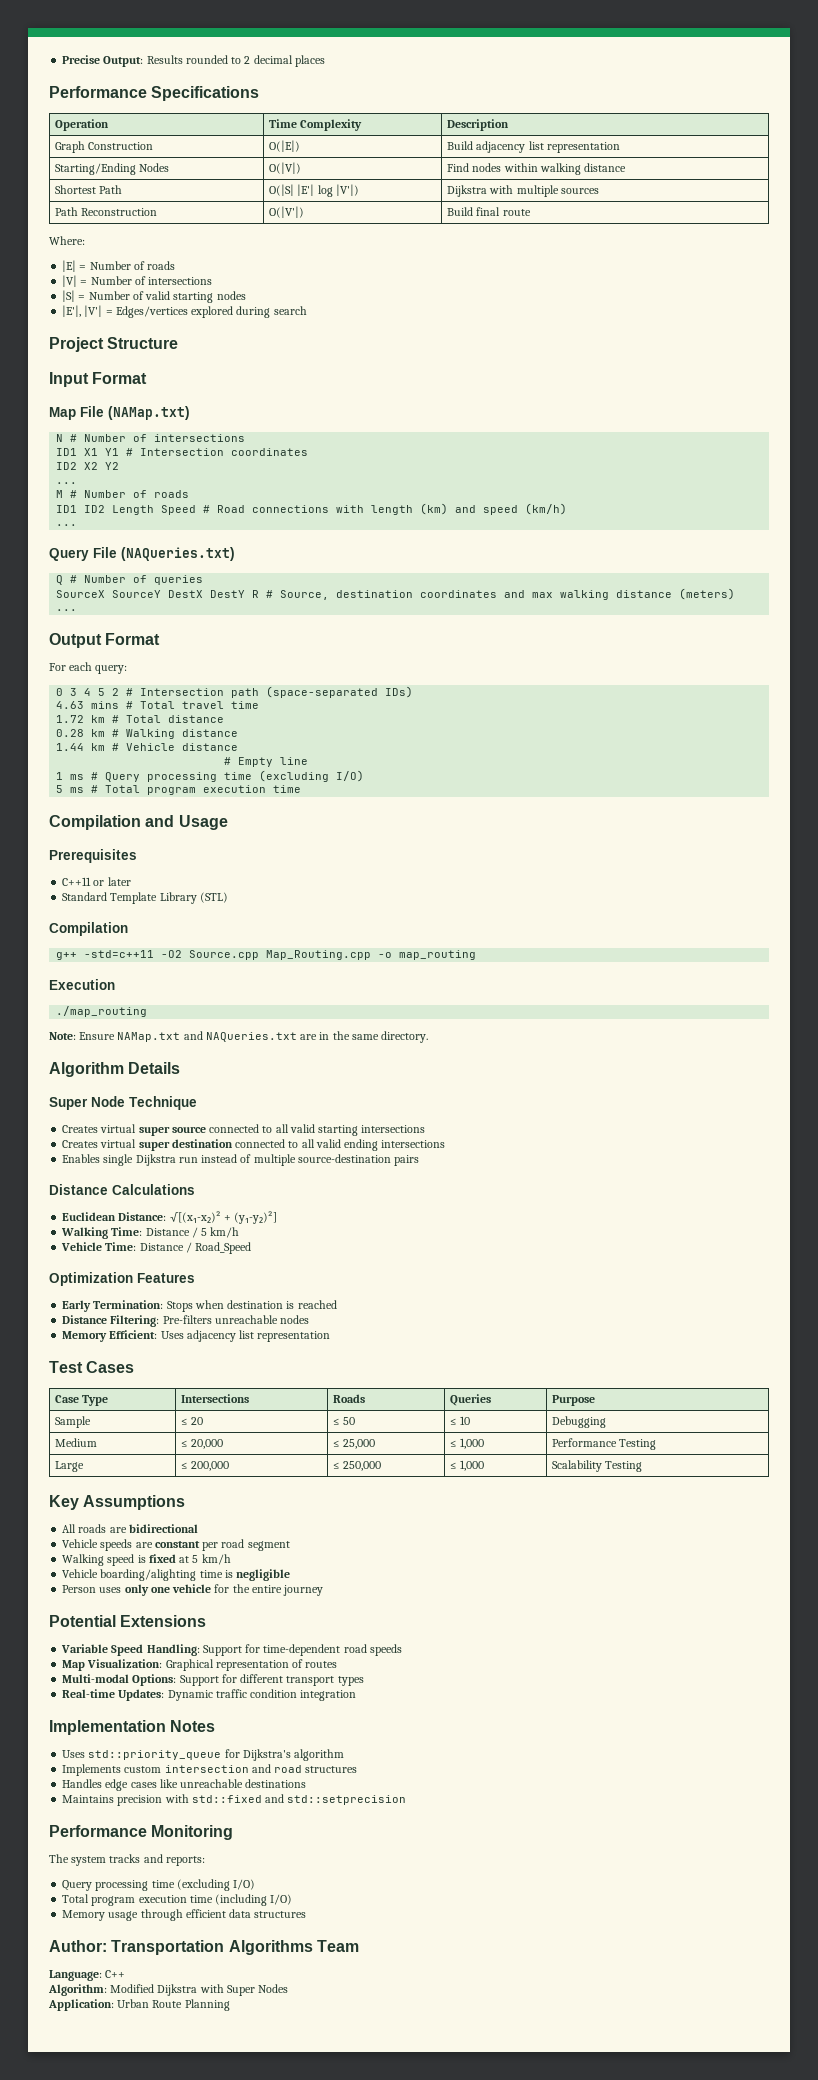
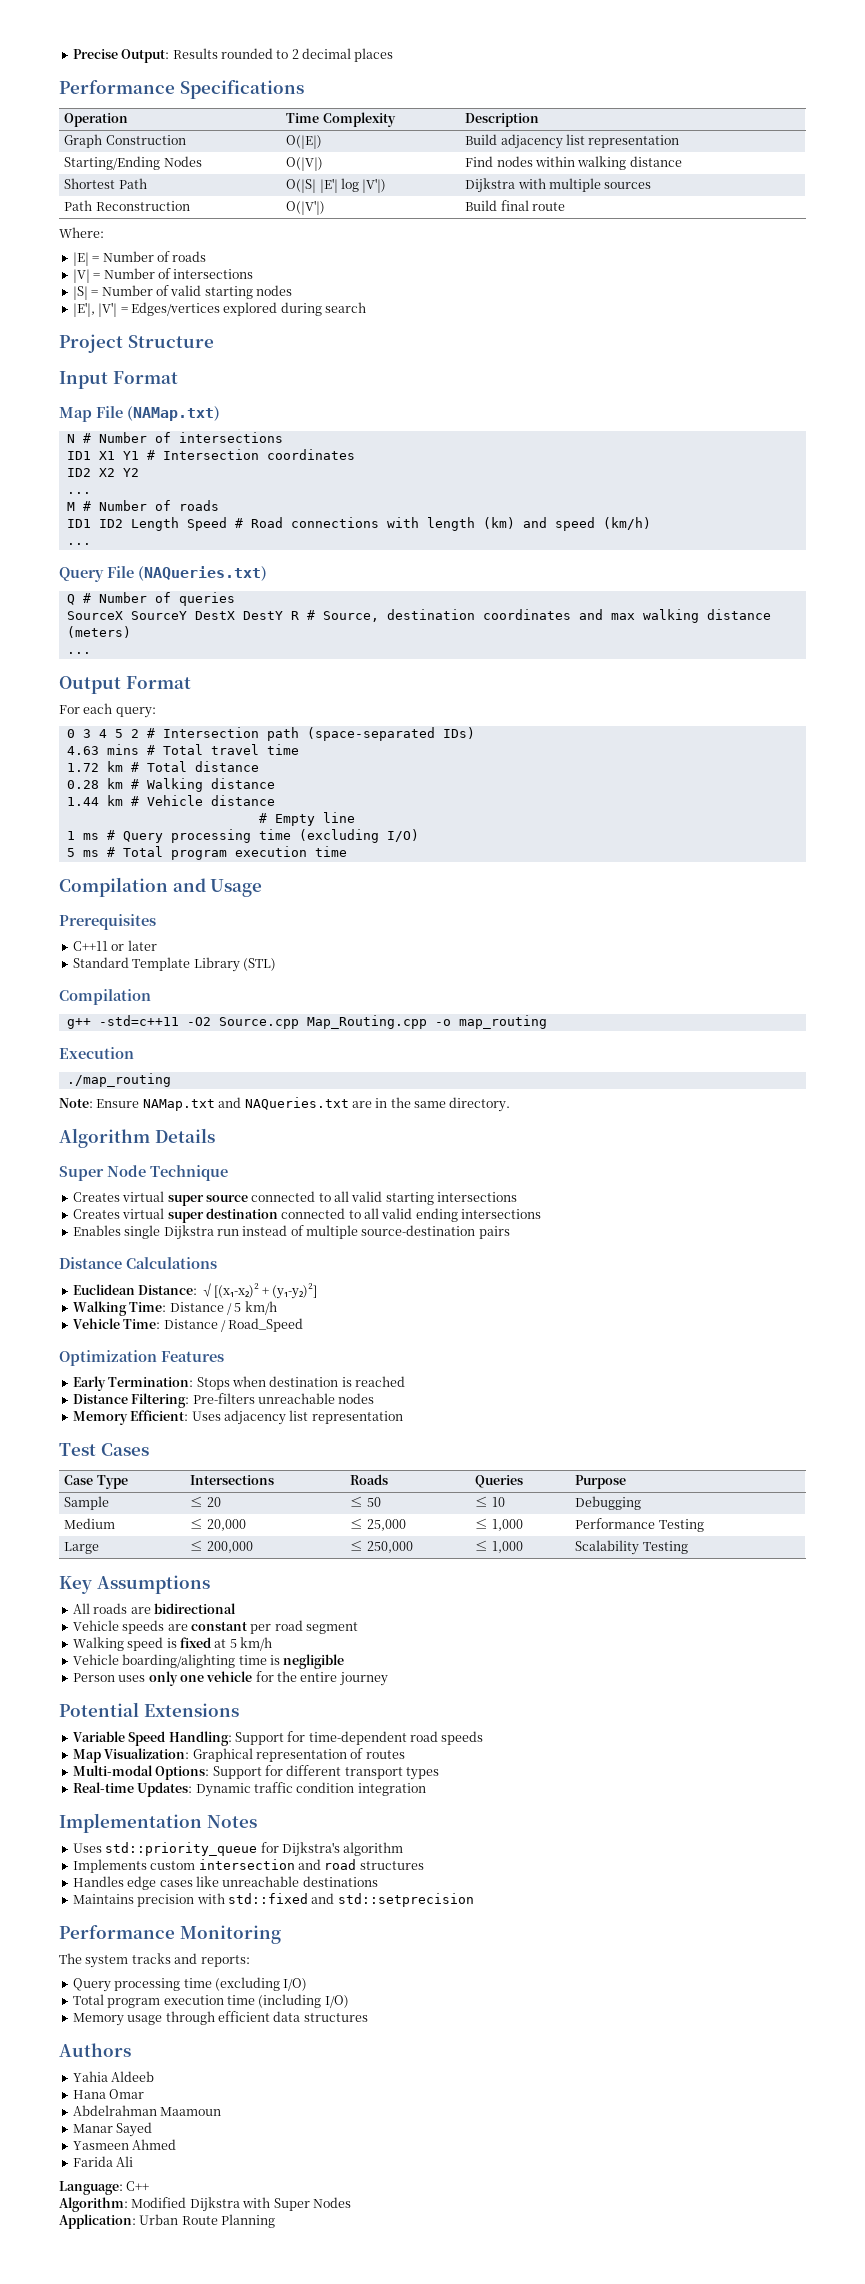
- Author: Transportation Algorithms Team
+ Authors
+ Yahia Aldeeb
+ Hana Omar
+ Abdelrahman Maamoun
+ Manar Sayed
+ Yasmeen Ahmed
+ Farida Ali

